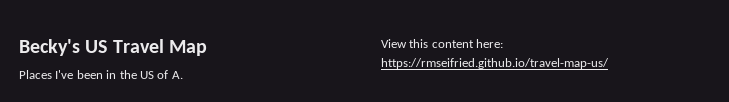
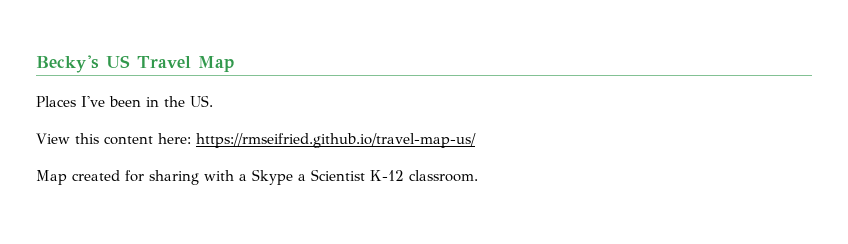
- Places I've been in the US of A.
+ Places I've been in the US.
+ Map created for sharing with a Skype a Scientist K-12 classroom.

